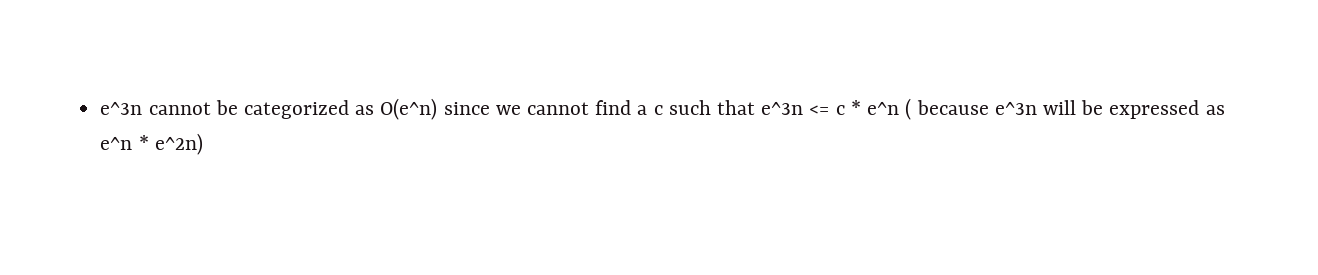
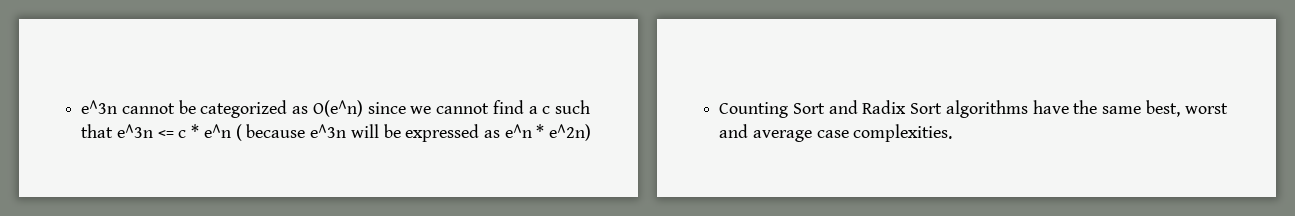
+ Counting Sort and Radix Sort algorithms have the same best, worst and average case complexities.

